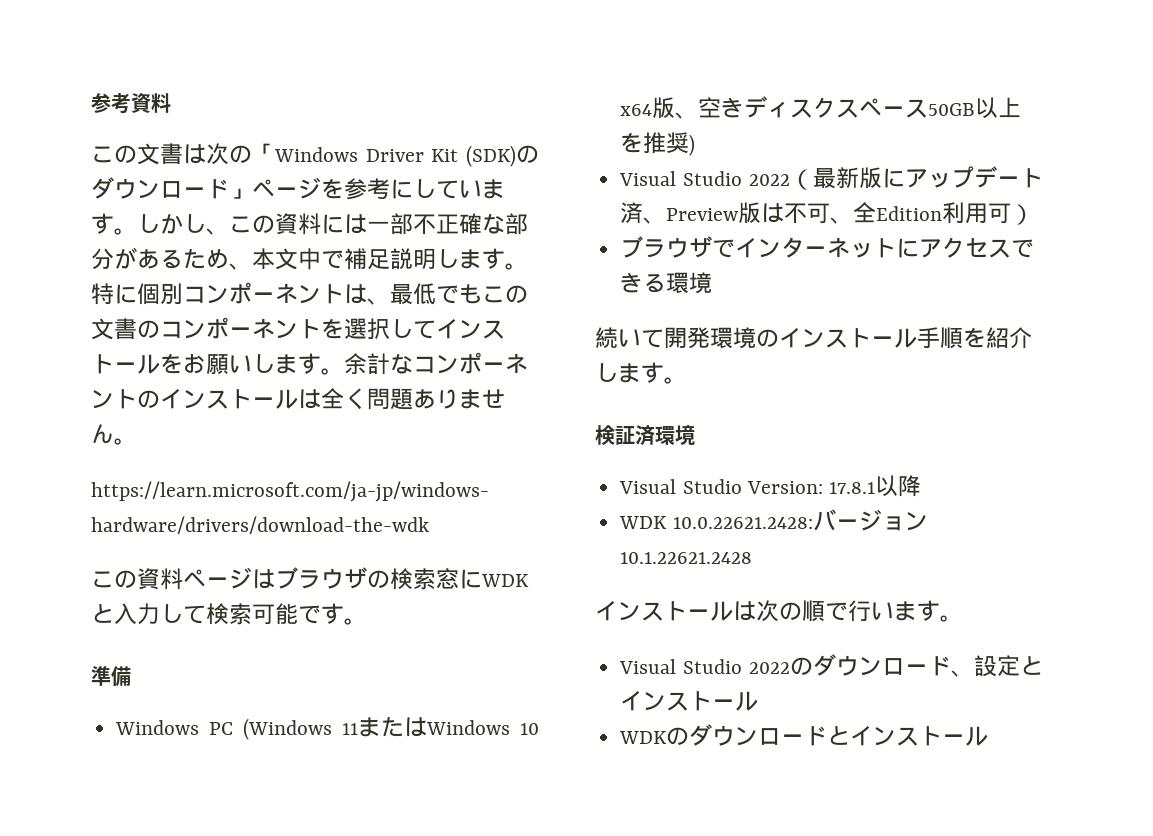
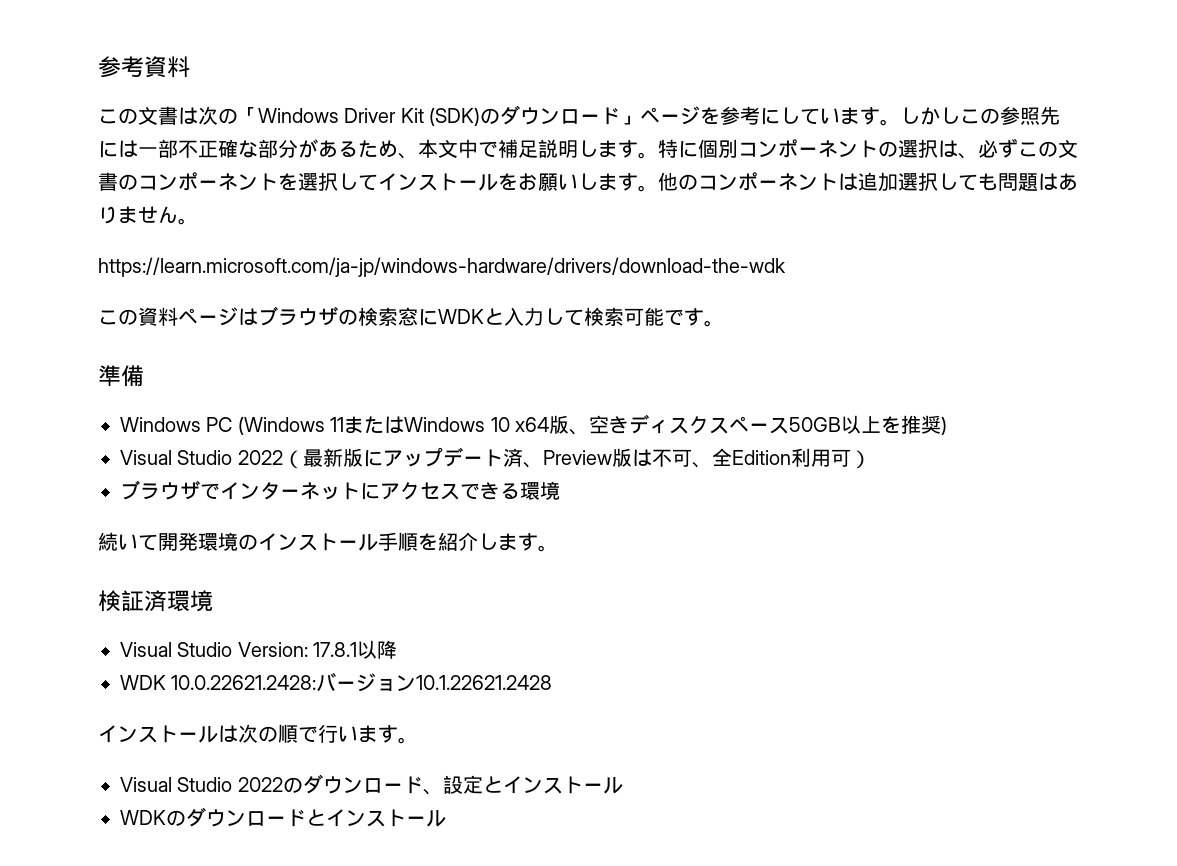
- しかし、この資料には一部不正確な部分があるため、本文中で補足説明します。
+ しかしこの参照先には一部不正確な部分があるため、本文中で補足説明します。
- 特に個別コンポーネントは、最低でもこの文書のコンポーネントを選択してインストールをお願いします。
+ 特に個別コンポーネントの選択は、必ずこの文書のコンポーネントを選択してインストールをお願いします。
- 余計なコンポーネントのインストールは全く問題ありません。
+ 他のコンポーネントは追加選択しても問題はありません。

